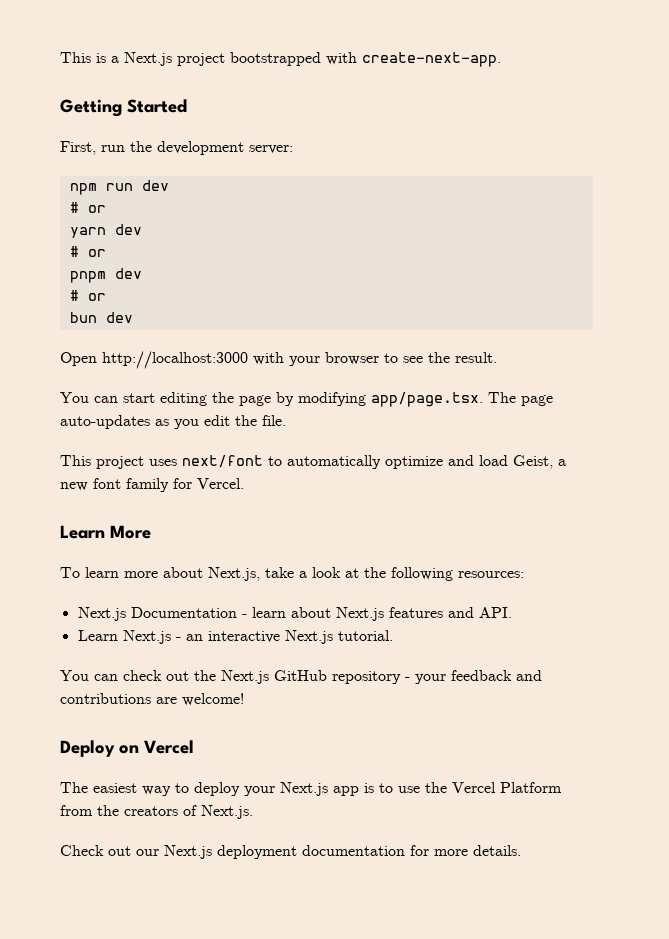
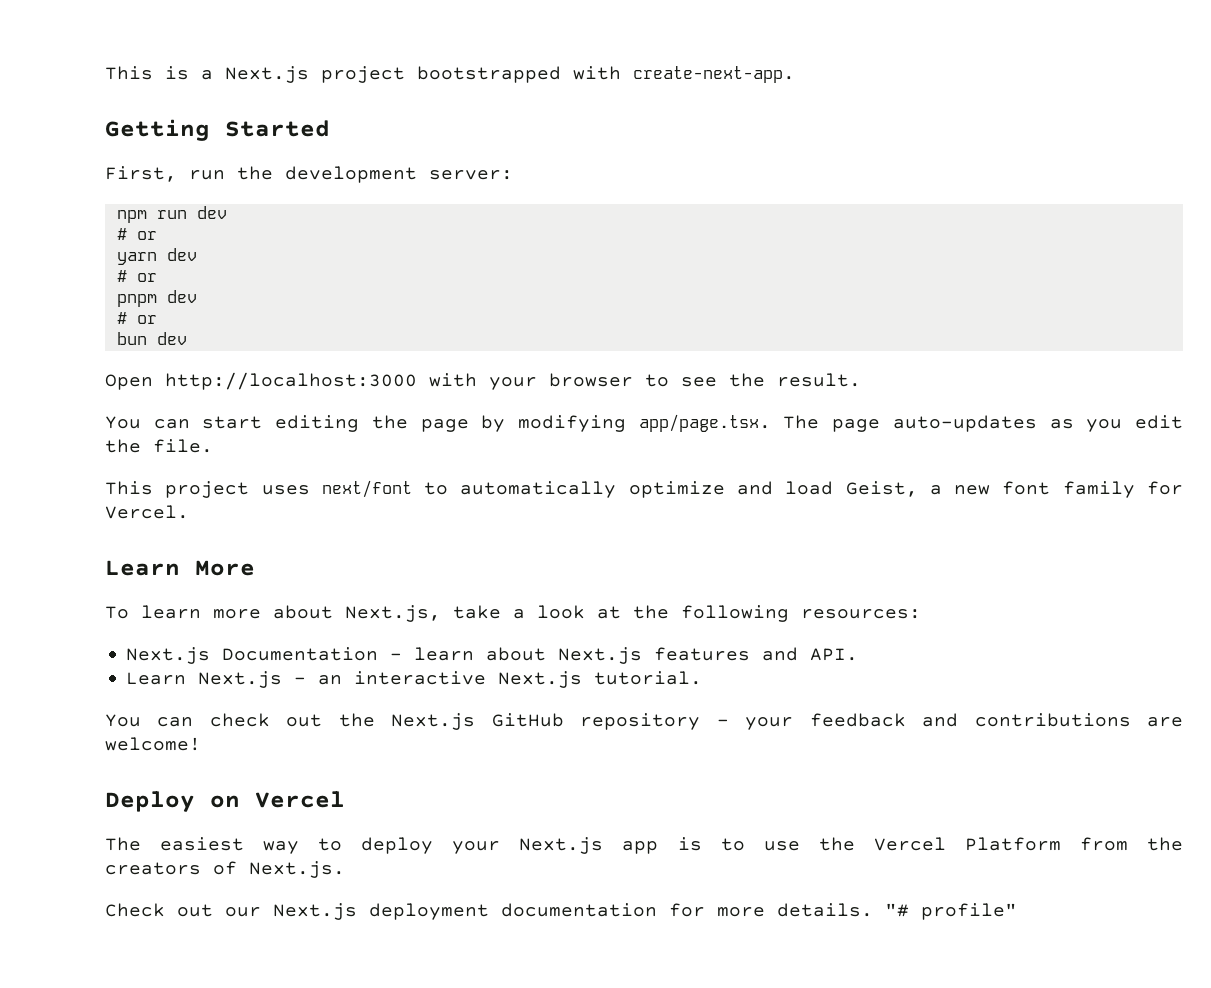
+ "# profile"

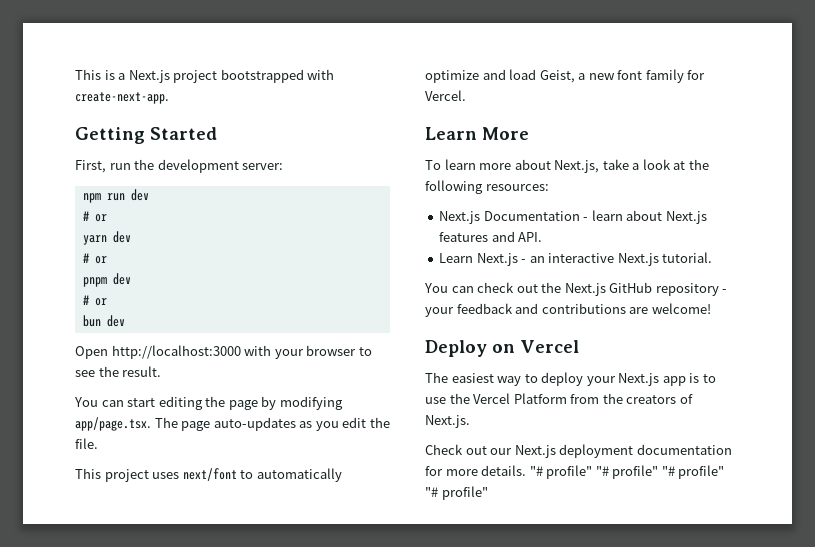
- "# profile"
+ "# profile" "# profile" "# profile" "# profile"

